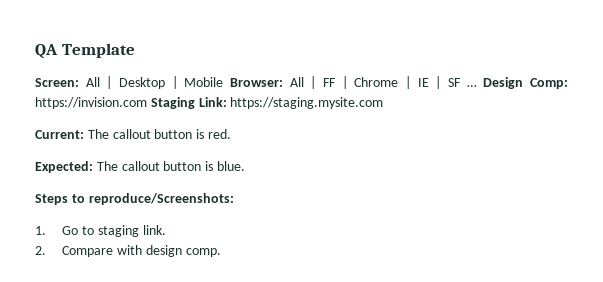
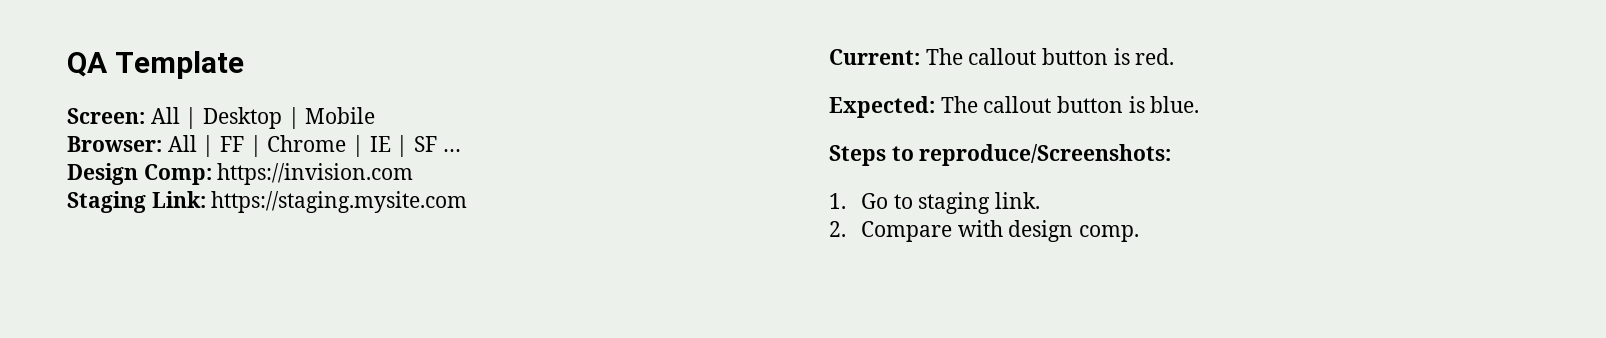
- Screen: All | Desktop | Mobile Browser: All | FF | Chrome | IE | SF … Design Comp: https://invision.com Staging Link: https://staging.mysite.com
+ Screen: All | Desktop | Mobile
+ Browser: All | FF | Chrome | IE | SF …
+ Design Comp: https://invision.com
+ Staging Link: https://staging.mysite.com

